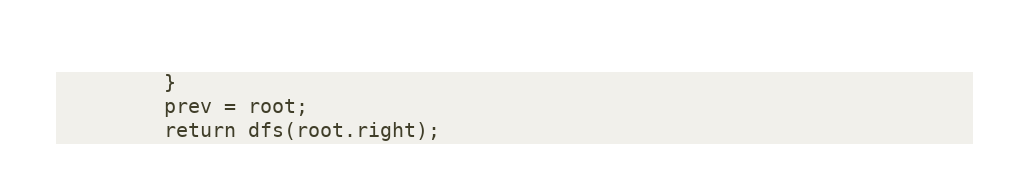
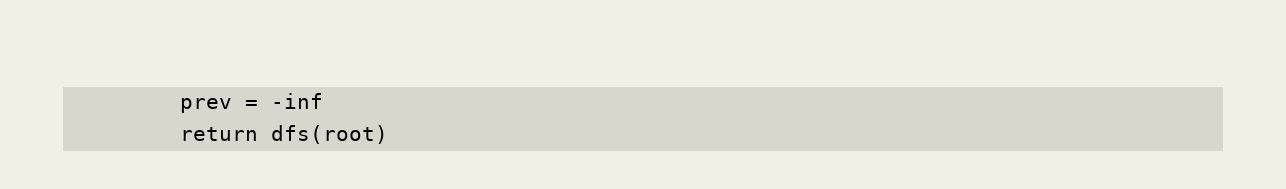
- }
- prev = root;
+ prev = -inf
- return dfs(root.right);
+ return dfs(root)

